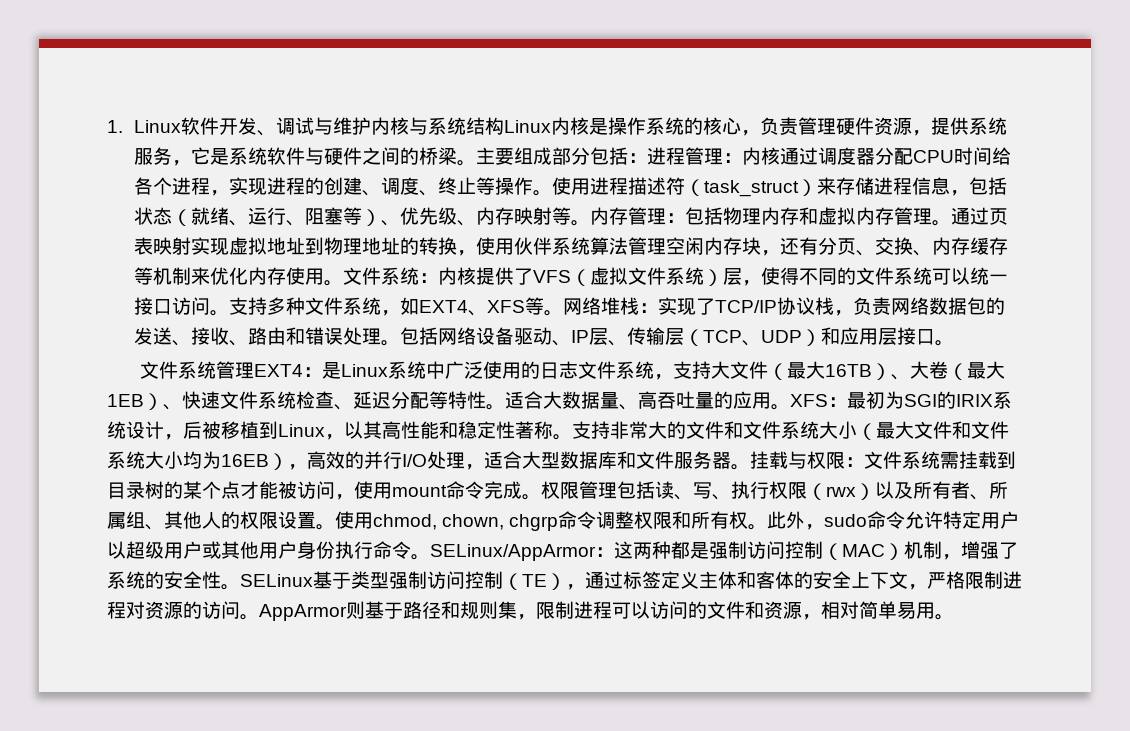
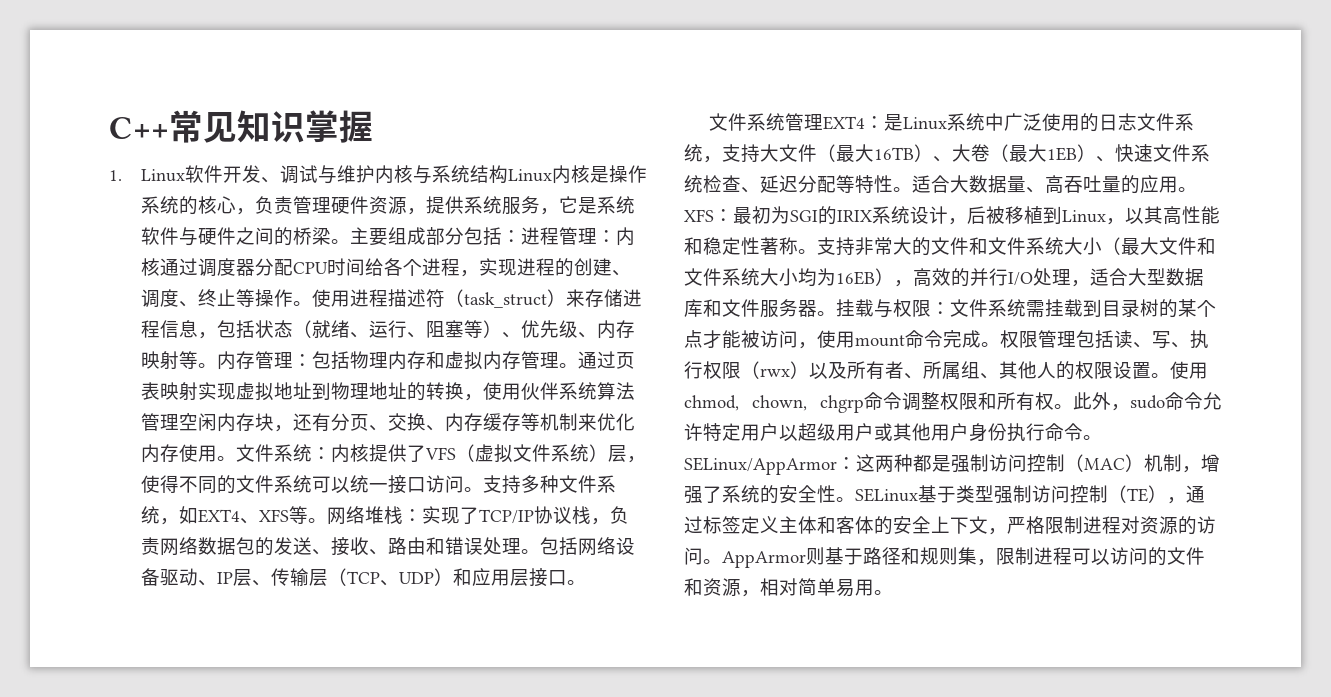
+ C++常见知识掌握

